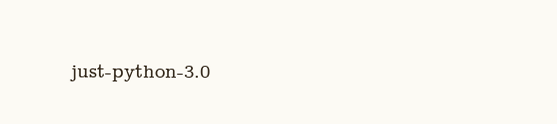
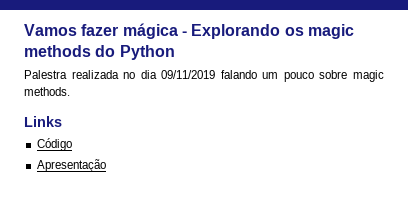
- just-python-3.0
+ Vamos fazer mágica - Explorando os magic methods do Python
+ Palestra realizada no dia 09/11/2019 falando um pouco sobre magic methods.
+ Links
+ Código
+ Apresentação

